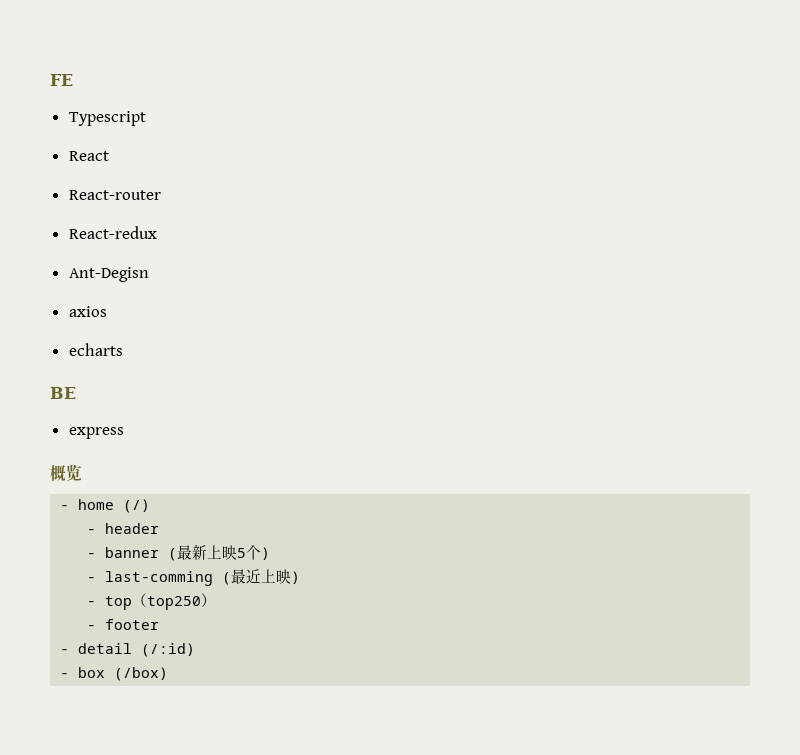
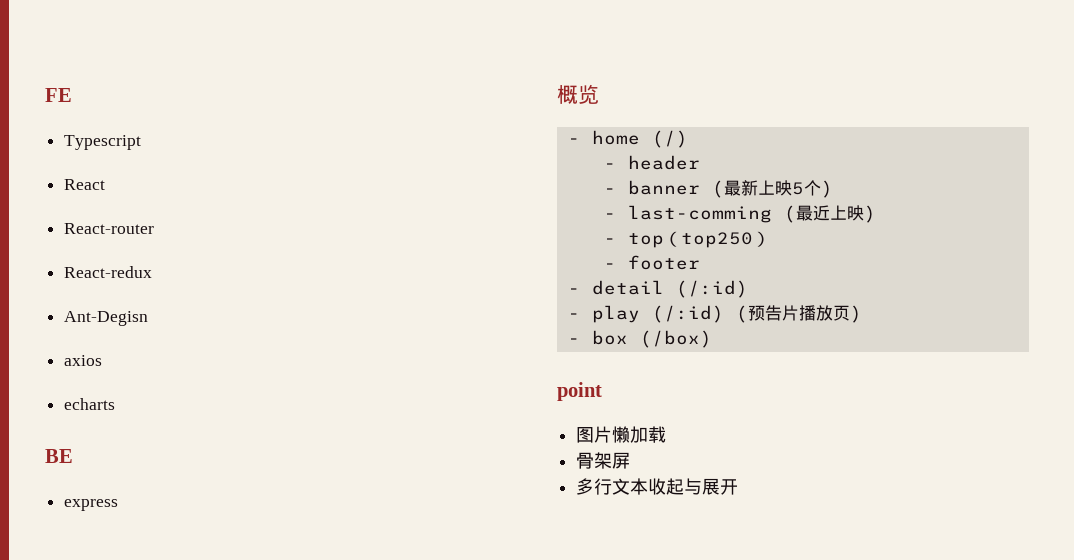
+ - play (/:id) (预告片播放页)
  - box (/box)
+ point
+ 图片懒加载
+ 骨架屏
+ 多行文本收起与展开

